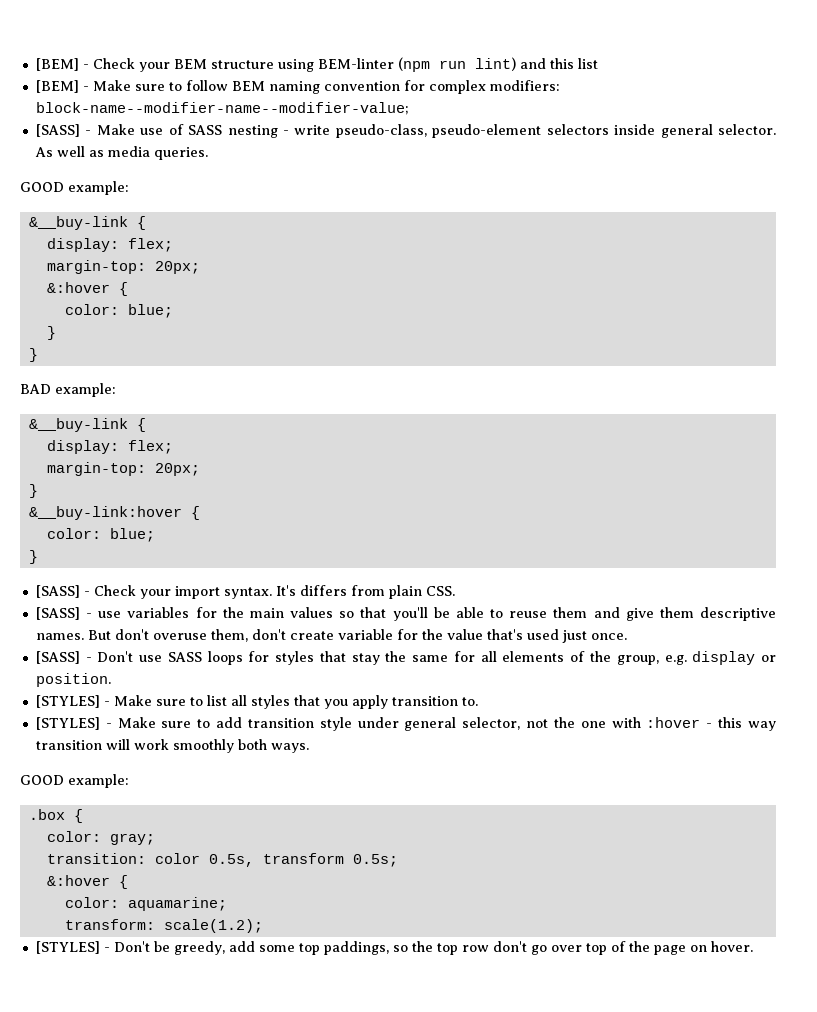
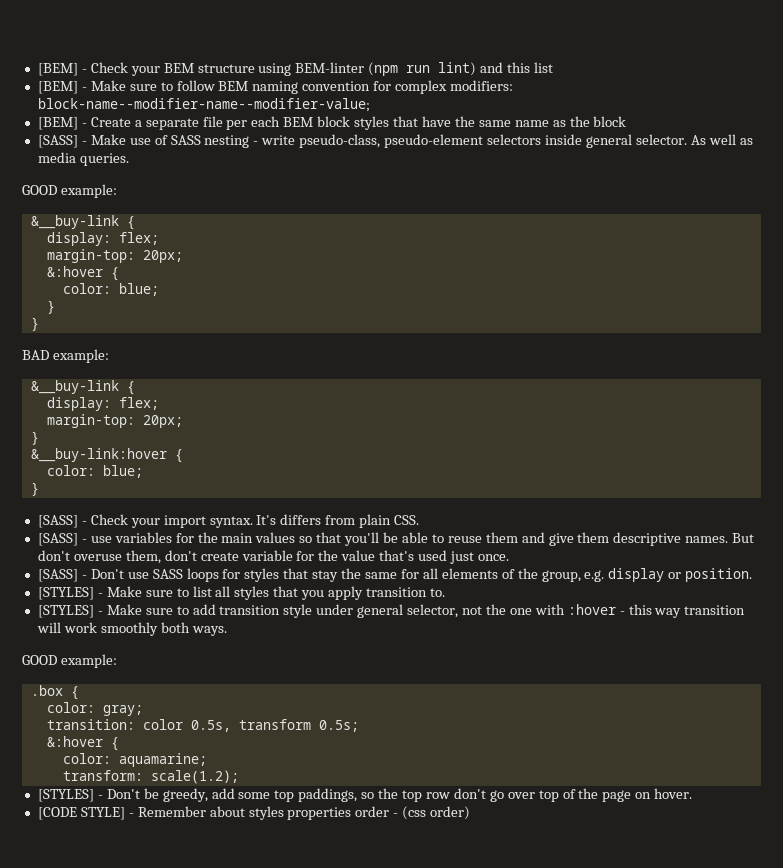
+ [BEM] - Create a separate file per each BEM block styles that have the same name as the block
+ [CODE STYLE] - Remember about styles properties order - (css order)

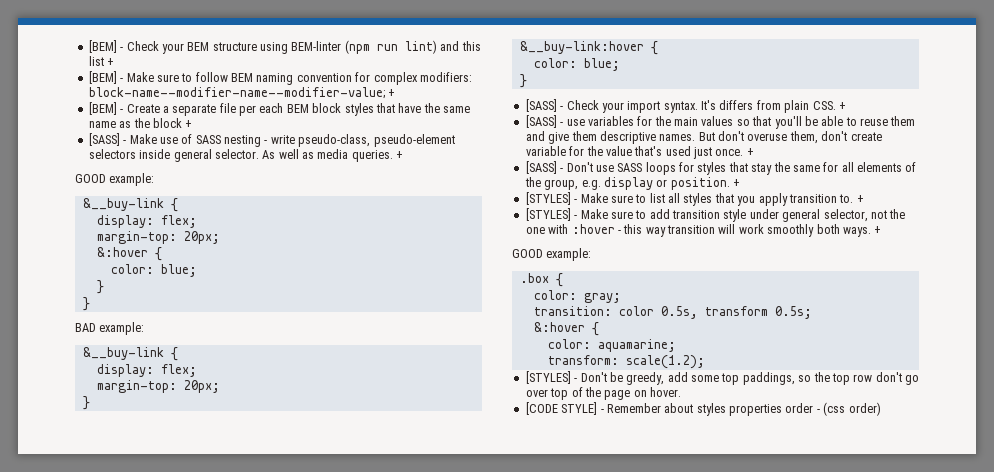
- [BEM] - Check your BEM structure using BEM-linter (npm run lint) and this list
+ [BEM] - Check your BEM structure using BEM-linter (npm run lint) and this list +
- [BEM] - Make sure to follow BEM naming convention for complex modifiers: block-name--modifier-name--modifier-value;
+ [BEM] - Make sure to follow BEM naming convention for complex modifiers: block-name--modifier-name--modifier-value; +
- [BEM] - Create a separate file per each BEM block styles that have the same name as the block
+ [BEM] - Create a separate file per each BEM block styles that have the same name as the block +
- As well as media queries.
+ As well as media queries. +
- It's differs from plain CSS.
+ It's differs from plain CSS. +
- But don't overuse them, don't create variable for the value that's used just once.
+ But don't overuse them, don't create variable for the value that's used just once. +
- [SASS] - Don't use SASS loops for styles that stay the same for all elements of the group, e.g. display or position.
+ [SASS] - Don't use SASS loops for styles that stay the same for all elements of the group, e.g. display or position. +
- [STYLES] - Make sure to list all styles that you apply transition to.
+ [STYLES] - Make sure to list all styles that you apply transition to. +
- [STYLES] - Make sure to add transition style under general selector, not the one with :hover - this way transition will work smoothly both ways.
+ [STYLES] - Make sure to add transition style under general selector, not the one with :hover - this way transition will work smoothly both ways. +

